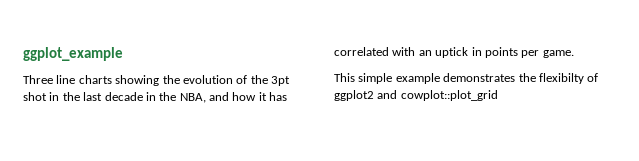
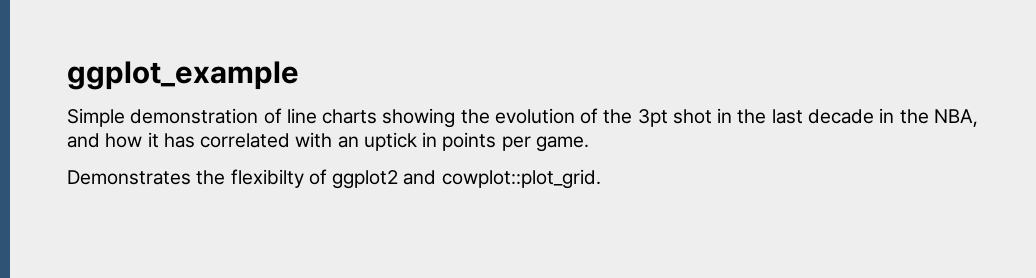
- Three line charts showing the evolution of the 3pt shot in the last decade in the NBA, and how it has correlated with an uptick in points per game.
+ Simple demonstration of line charts showing the evolution of the 3pt shot in the last decade in the NBA, and how it has correlated with an uptick in points per game.
- This simple example demonstrates the flexibilty of ggplot2 and cowplot::plot_grid
+ Demonstrates the flexibilty of ggplot2 and cowplot::plot_grid.

